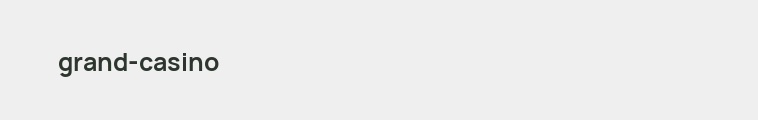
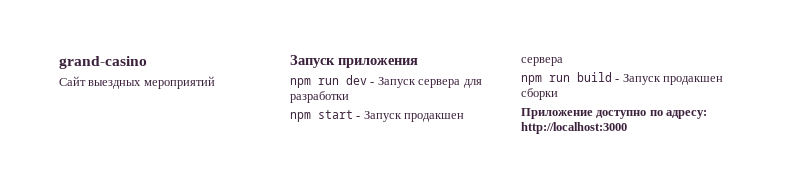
+ Сайт выездных мероприятий
+ Запуск приложения
+ npm run dev - Запуск сервера для разработки
+ npm start - Запуск продакшен сервера
+ npm run build - Запуск продакшен сборки
+ Приложение доступно по адресу: http://localhost:3000

